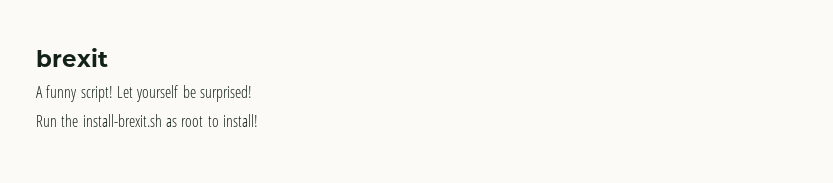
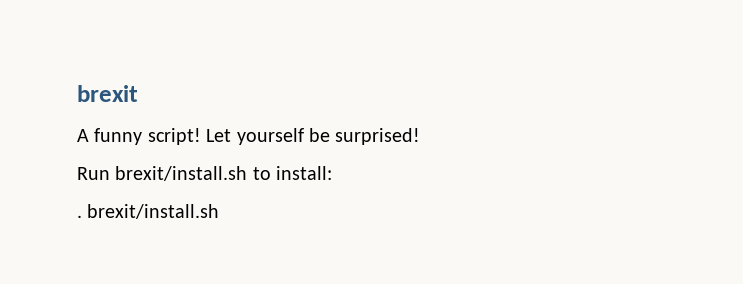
- Run the install-brexit.sh as root to install!
+ Run brexit/install.sh to install:
+ . brexit/install.sh

